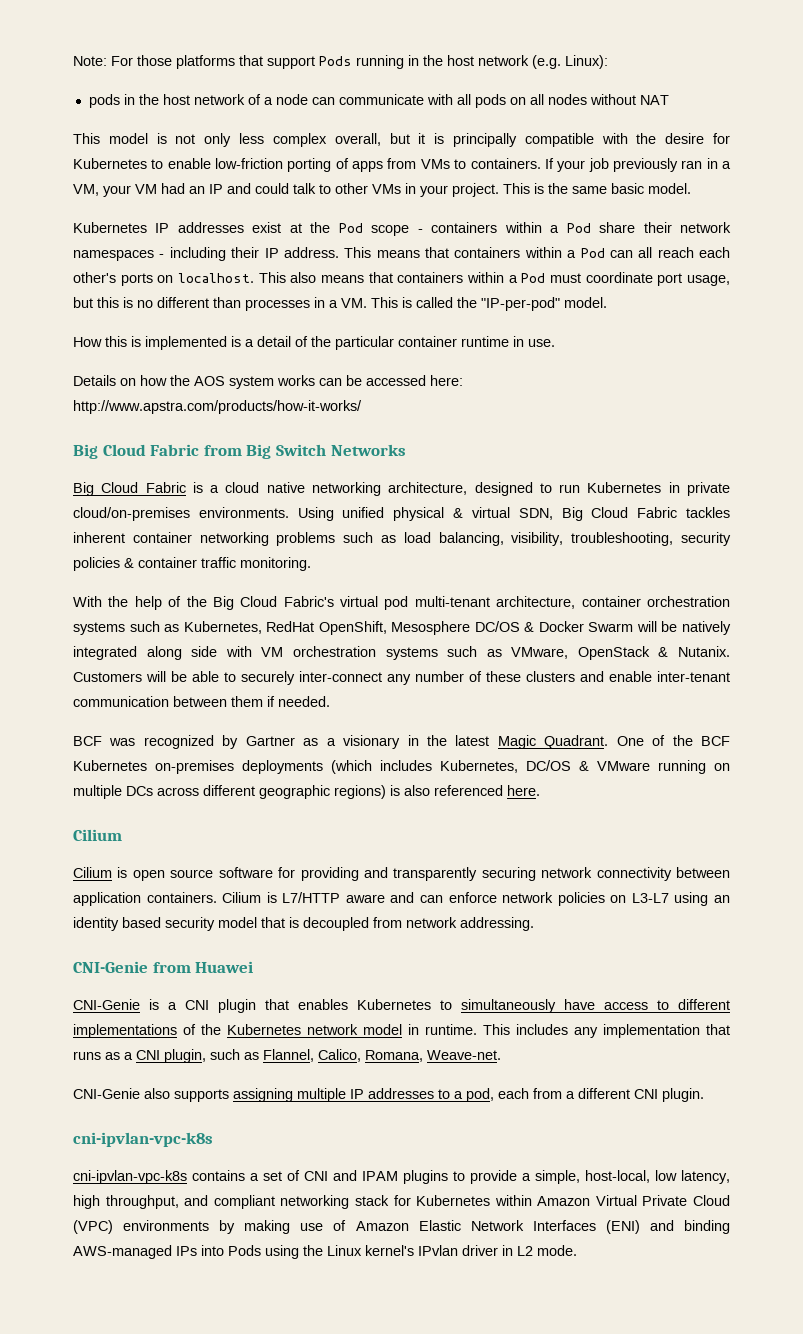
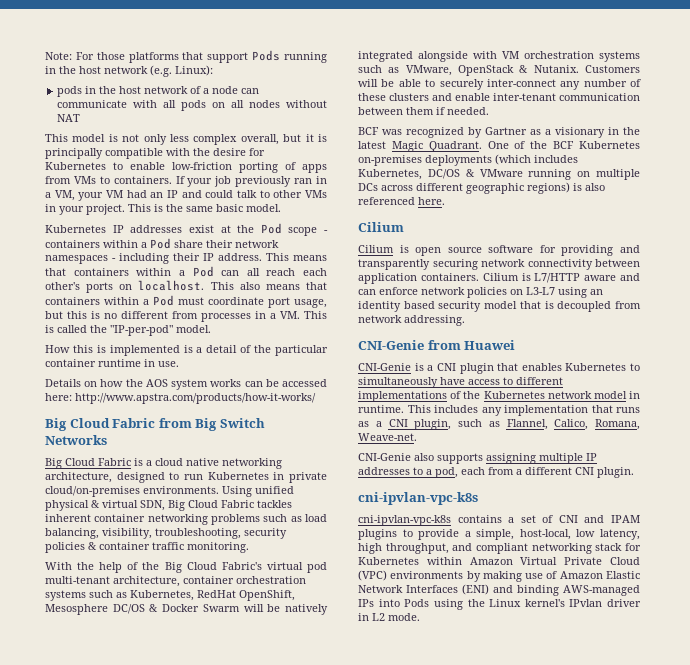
- This also means that containers within a Pod must coordinate port usage, but this is no different than processes in a VM. This is called the "IP-per-pod" model.
+ This also means that containers within a Pod must coordinate port usage, but this is no different from processes in a VM. This is called the "IP-per-pod" model.
- With the help of the Big Cloud Fabric's virtual pod multi-tenant architecture, container orchestration systems such as Kubernetes, RedHat OpenShift, Mesosphere DC/OS & Docker Swarm will be natively integrated along side with VM orchestration systems such as VMware, OpenStack & Nutanix.
+ With the help of the Big Cloud Fabric's virtual pod multi-tenant architecture, container orchestration systems such as Kubernetes, RedHat OpenShift, Mesosphere DC/OS & Docker Swarm will be natively integrated alongside with VM orchestration systems such as VMware, OpenStack & Nutanix.

